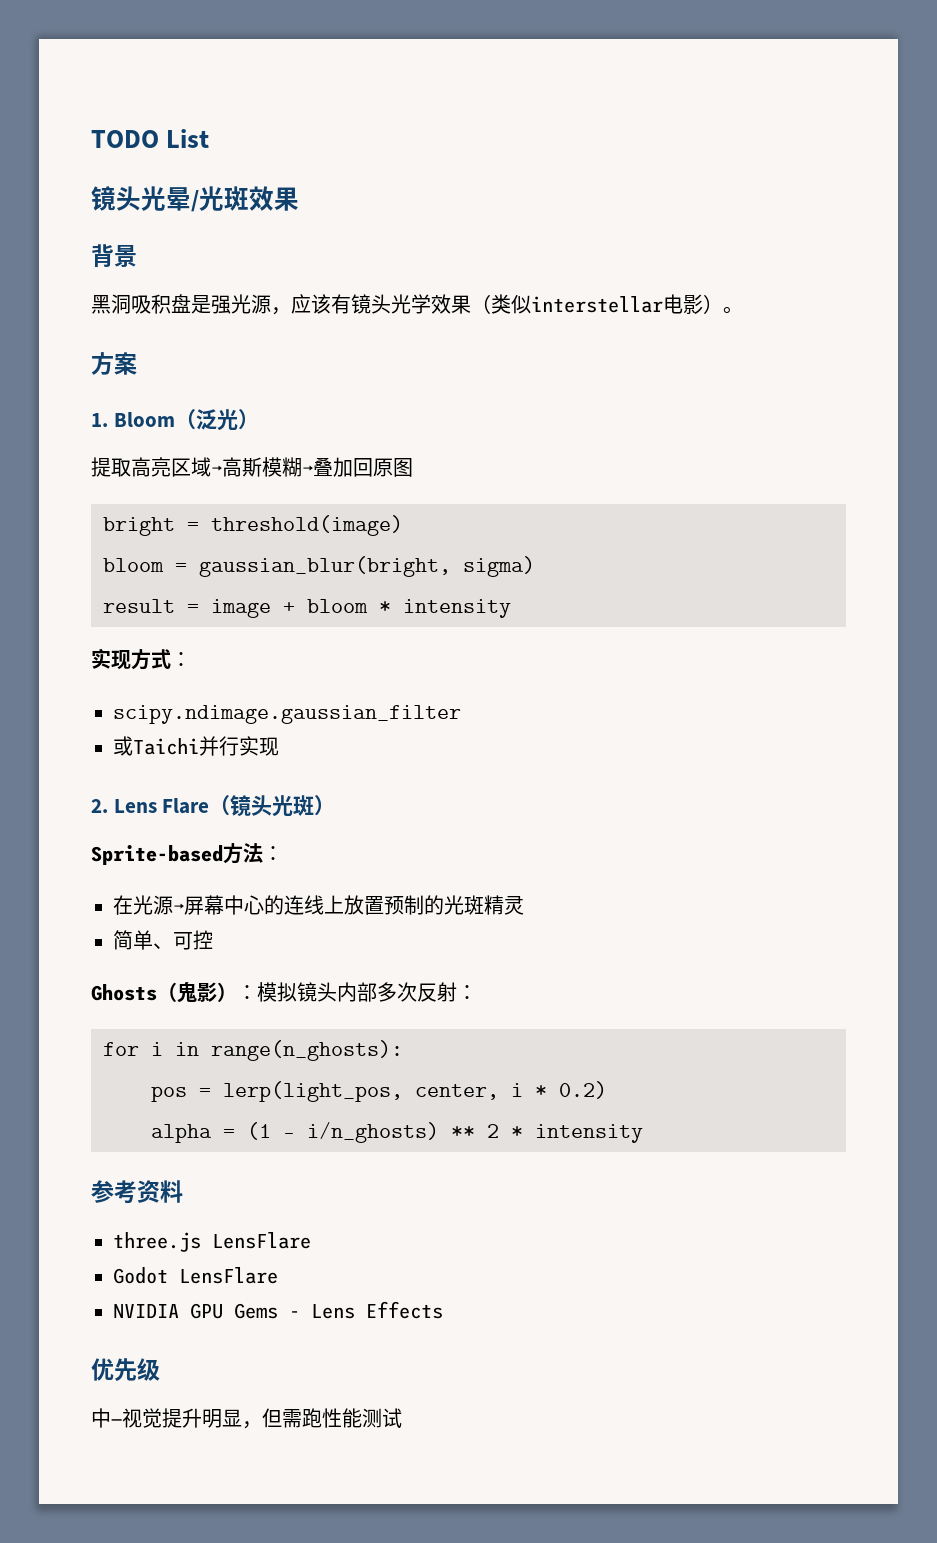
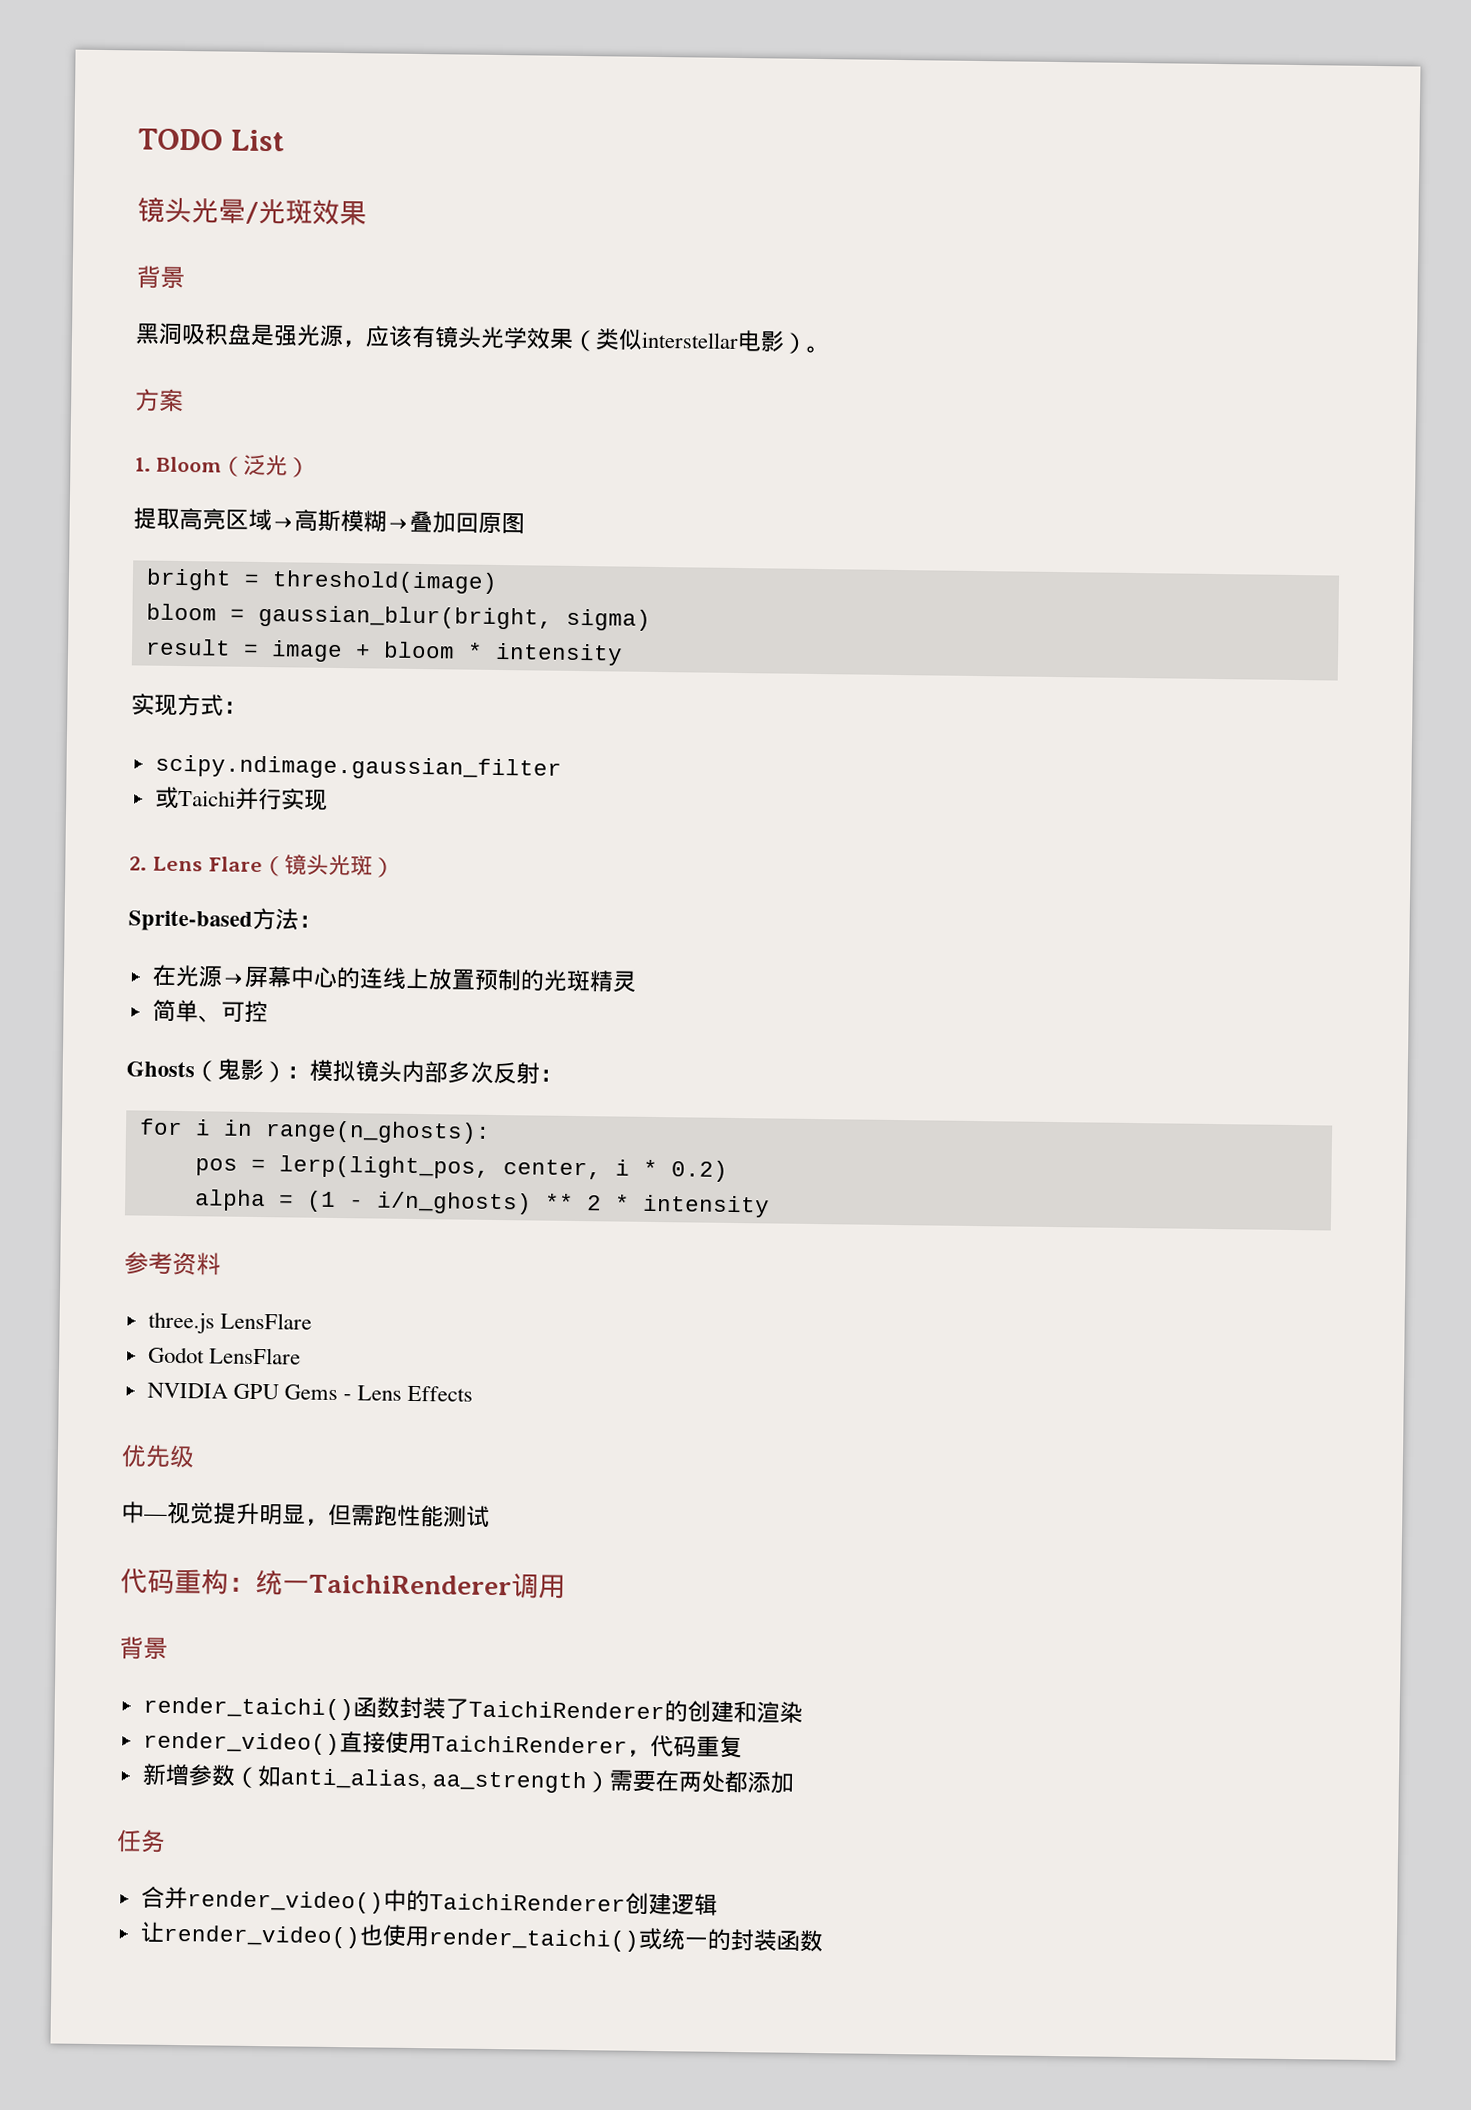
+ 代码重构：统一TaichiRenderer调用
+ 背景
+ render_taichi()函数封装了TaichiRenderer的创建和渲染
+ render_video()直接使用TaichiRenderer，代码重复
+ 新增参数（如anti_alias, aa_strength）需要在两处都添加
+ 任务
+ 合并render_video()中的TaichiRenderer创建逻辑
+ 让render_video()也使用render_taichi()或统一的封装函数

